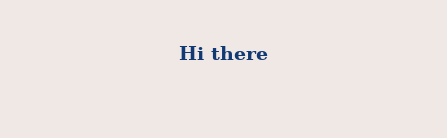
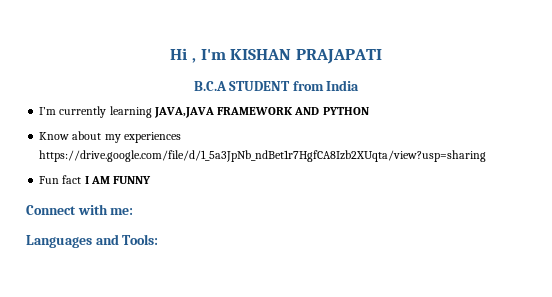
- Hi there
+ Hi , I'm KISHAN PRAJAPATI
+ B.C.A STUDENT from India
+ I’m currently learning JAVA,JAVA FRAMEWORK AND PYTHON
+ Know about my experiences https://drive.google.com/file/d/1_5a3JpNb_ndBet1r7HgfCA8Izb2XUqta/view?usp=sharing
+ Fun fact I AM FUNNY
+ Connect with me:
+ Languages and Tools:

